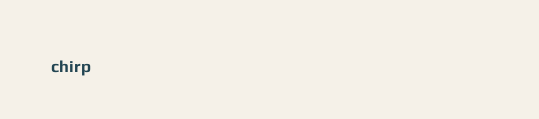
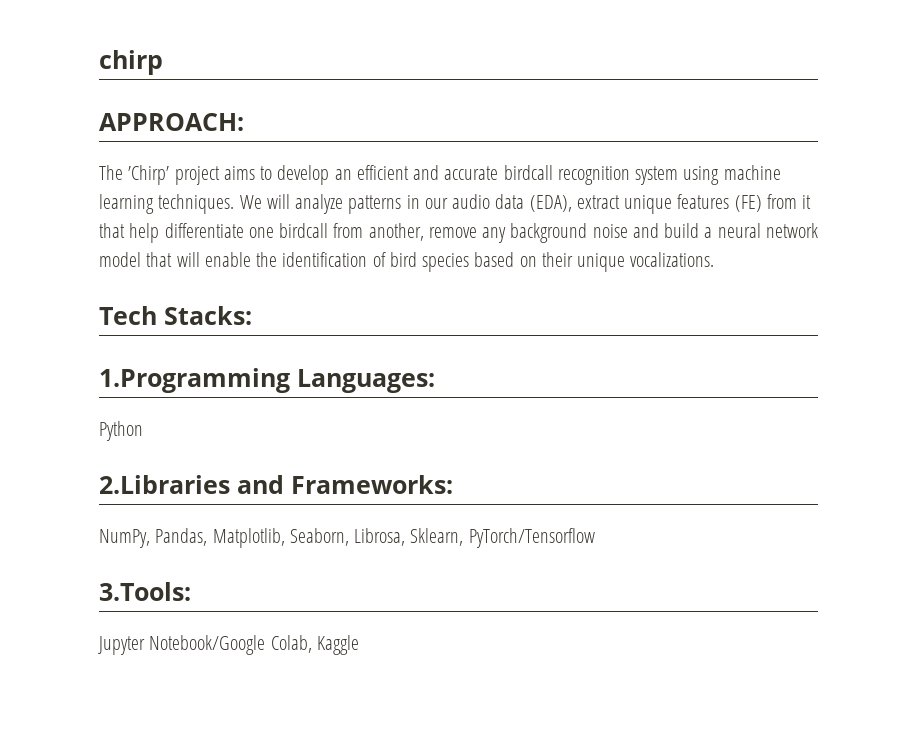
+ APPROACH:
+ The ’Chirp’ project aims to develop an efficient and accurate birdcall recognition system using machine learning techniques. We will analyze patterns in our audio data (EDA), extract unique features (FE) from it that help differentiate one birdcall from another, remove any background noise and build a neural network model that will enable the identification of bird species based on their unique vocalizations.
+ Tech Stacks:
+ 1.Programming Languages:
+ Python
+ 2.Libraries and Frameworks:
+ NumPy, Pandas, Matplotlib, Seaborn, Librosa, Sklearn, PyTorch/Tensorflow
+ 3.Tools:
+ Jupyter Notebook/Google Colab, Kaggle

